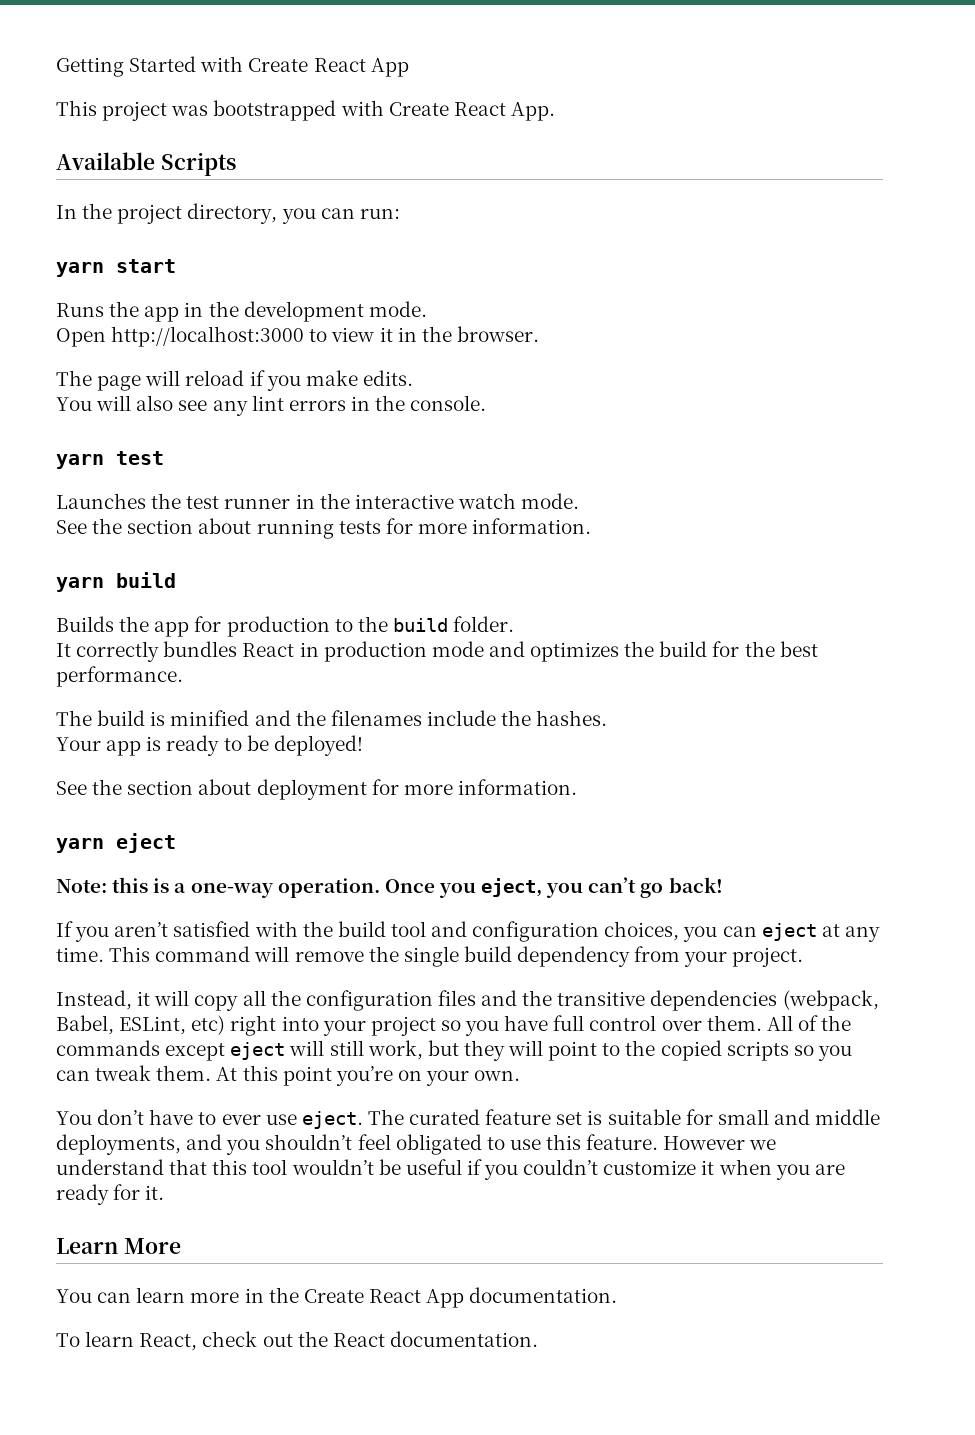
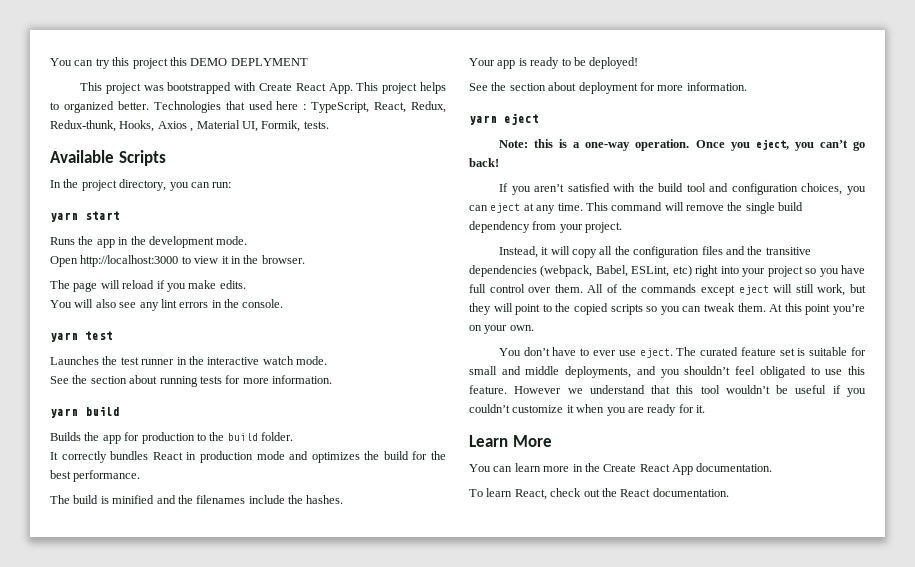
- Getting Started with Create React App
+ You can try this project this DEMO DEPLYMENT
- This project was bootstrapped with Create React App.
+ This project was bootstrapped with Create React App. This project helps to organized better. Technologies that used here : TypeScript, React, Redux, Redux-thunk, Hooks, Axios , Material UI, Formik, tests.

